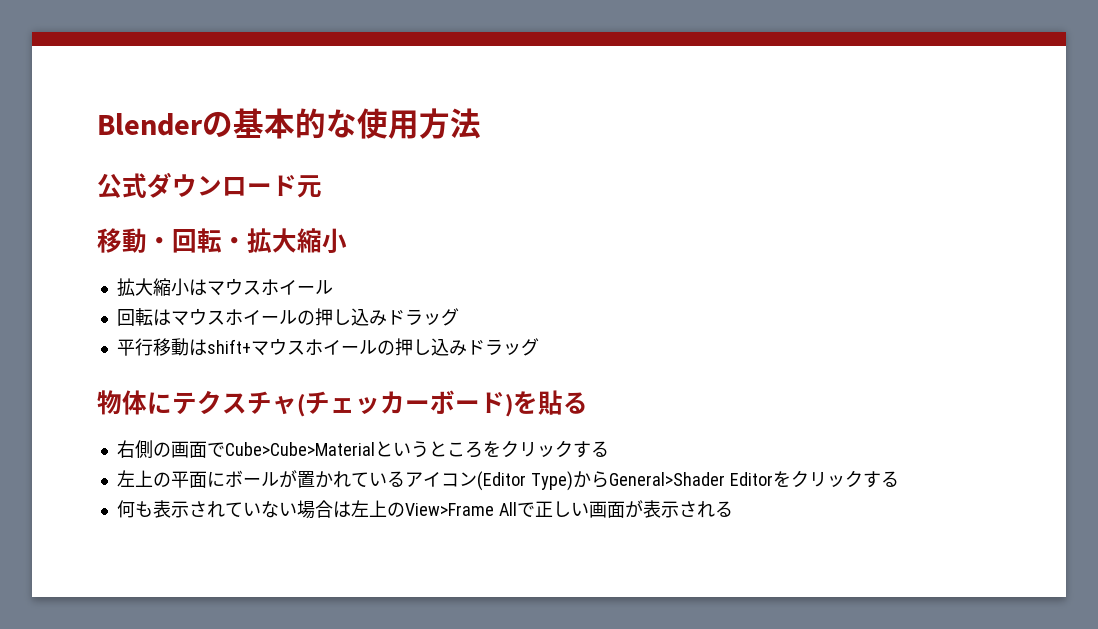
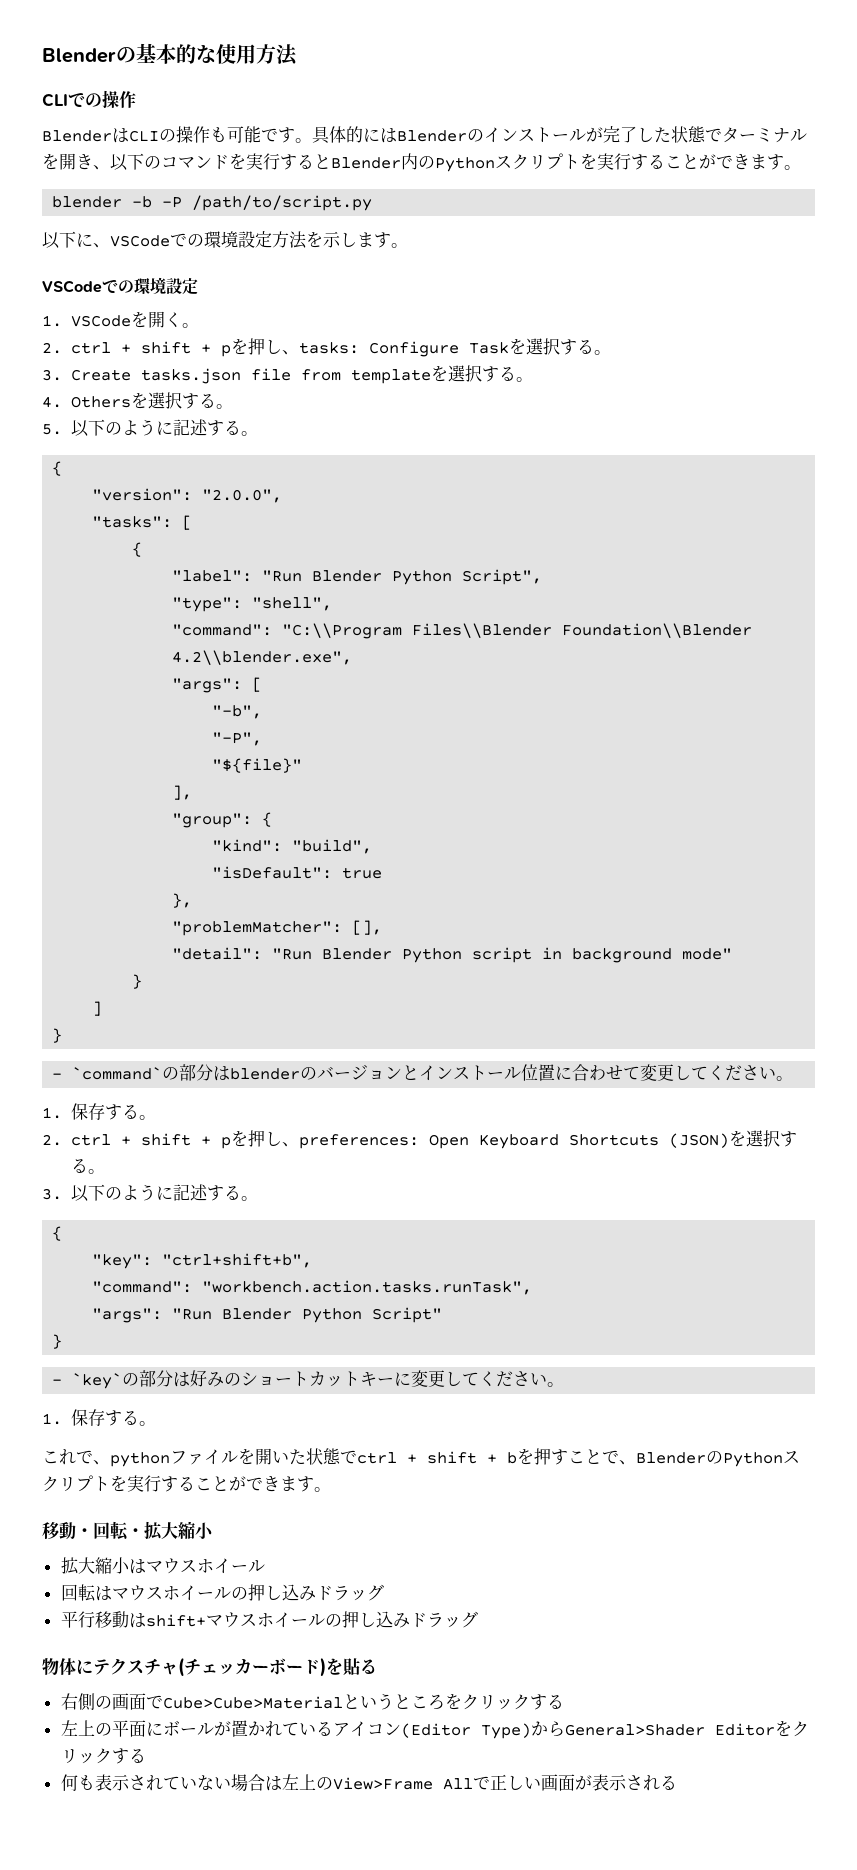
- 公式ダウンロード元
+ CLIでの操作
+ BlenderはCLIの操作も可能です。具体的にはBlenderのインストールが完了した状態でターミナルを開き、以下のコマンドを実行するとBlender内のPythonスクリプトを実行することができます。
+ blender -b -P /path/to/script.py
+ 以下に、VSCodeでの環境設定方法を示します。
+ VSCodeでの環境設定
+ 1. VSCodeを開く。
+ 2. ctrl + shift + pを押し、tasks: Configure Taskを選択する。
+ 3. Create tasks.json file from templateを選択する。
+ 4. Othersを選択する。
+ 5.以下のように記述する。
+ {
+ "version": "2.0.0",
+ "tasks": [
+ {
+ "label": "Run Blender Python Script",
+ "type": "shell",
+ "command": "C:\\Program Files\\Blender Foundation\\Blender 4.2\\blender.exe",
+ "args": [
+ "-b",
+ "-P",
+ "${file}"
+ ],
+ "group": {
+ "kind": "build",
+ "isDefault": true
+ },
+ "problemMatcher": [],
+ "detail": "Run Blender Python script in background mode"
+ }
+ ]
+ }
+ - `command`の部分はblenderのバージョンとインストール位置に合わせて変更してください。
+ 1.保存する。
+ 2. ctrl + shift + pを押し、preferences: Open Keyboard Shortcuts (JSON)を選択する。
+ 3.以下のように記述する。
+ {
+ "key": "ctrl+shift+b",
+ "command": "workbench.action.tasks.runTask",
+ "args": "Run Blender Python Script"
+ }
+ - `key`の部分は好みのショートカットキーに変更してください。
+ 1.保存する。
+ これで、pythonファイルを開いた状態でctrl + shift + bを押すことで、BlenderのPythonスクリプトを実行することができます。

